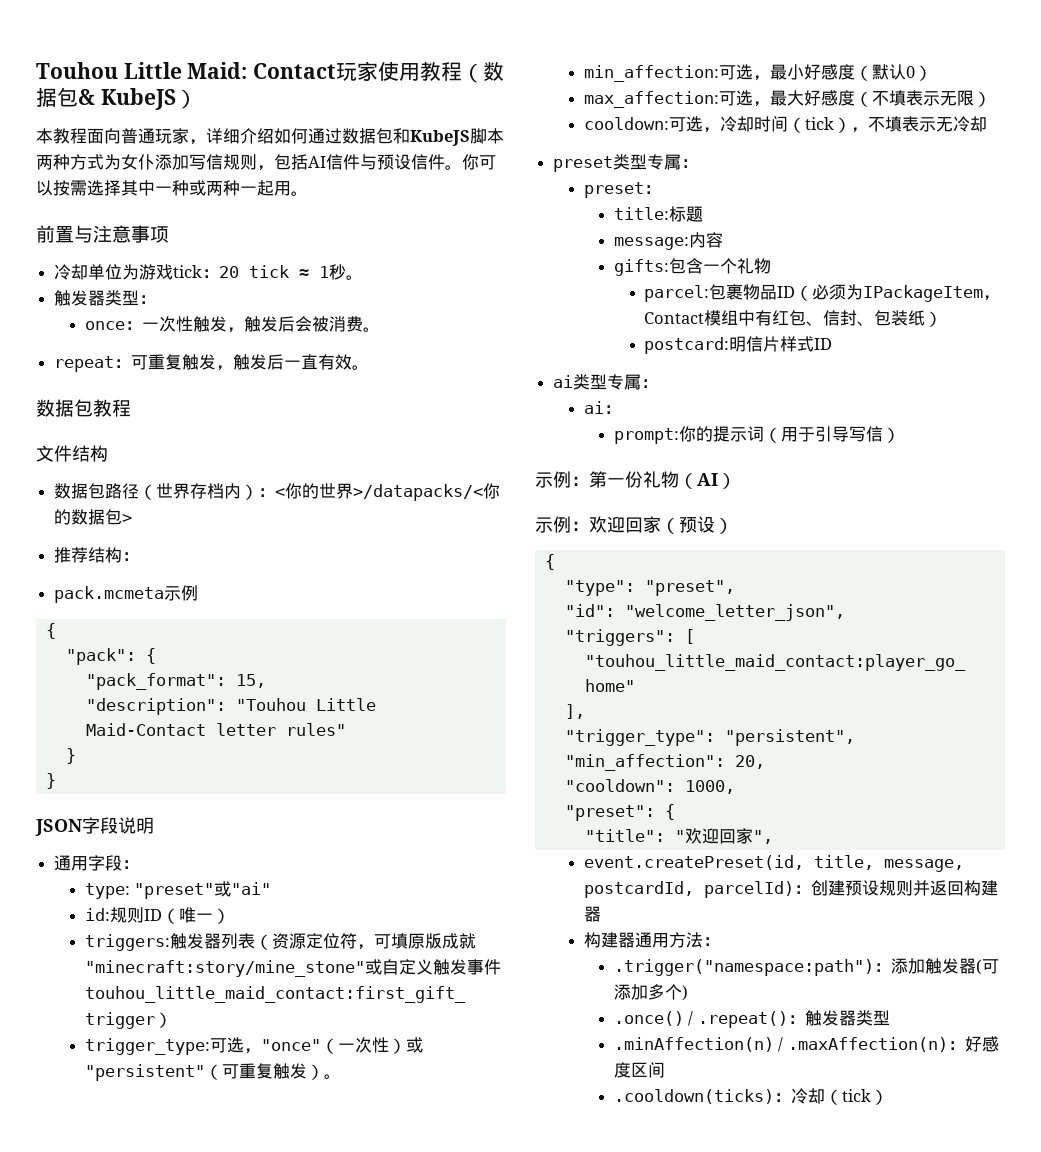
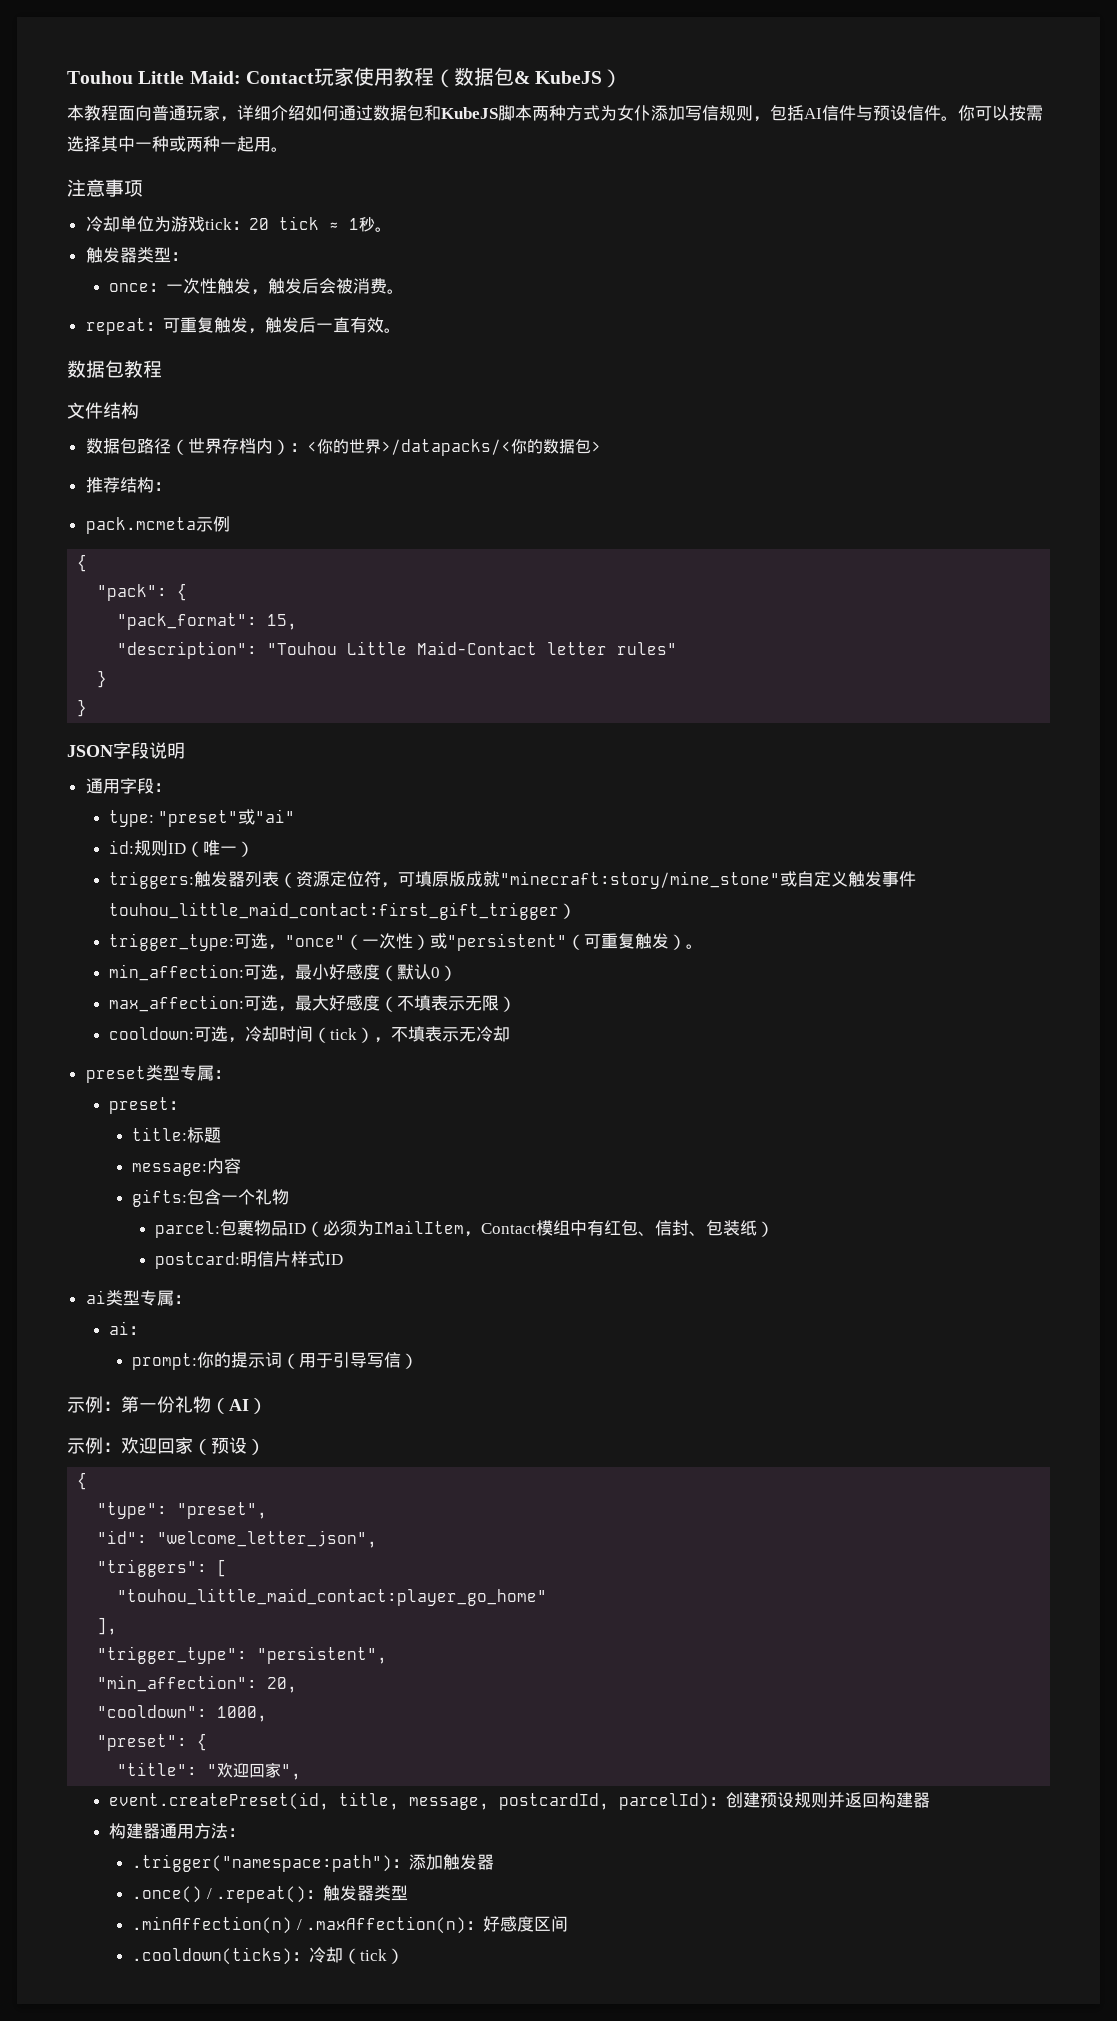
- 前置与注意事项
+ 注意事项
- parcel:包裹物品ID（必须为IPackageItem，Contact模组中有红包、信封、包装纸）
+ parcel:包裹物品ID（必须为IMailItem，Contact模组中有红包、信封、包装纸）
- .trigger("namespace:path")：添加触发器(可添加多个)
+ .trigger("namespace:path")：添加触发器

